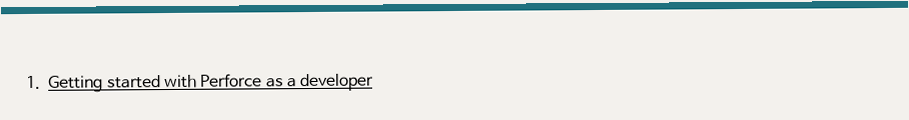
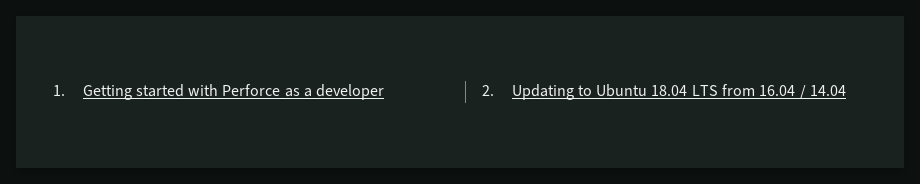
+ 2. Updating to Ubuntu 18.04 LTS from 16.04 / 14.04

